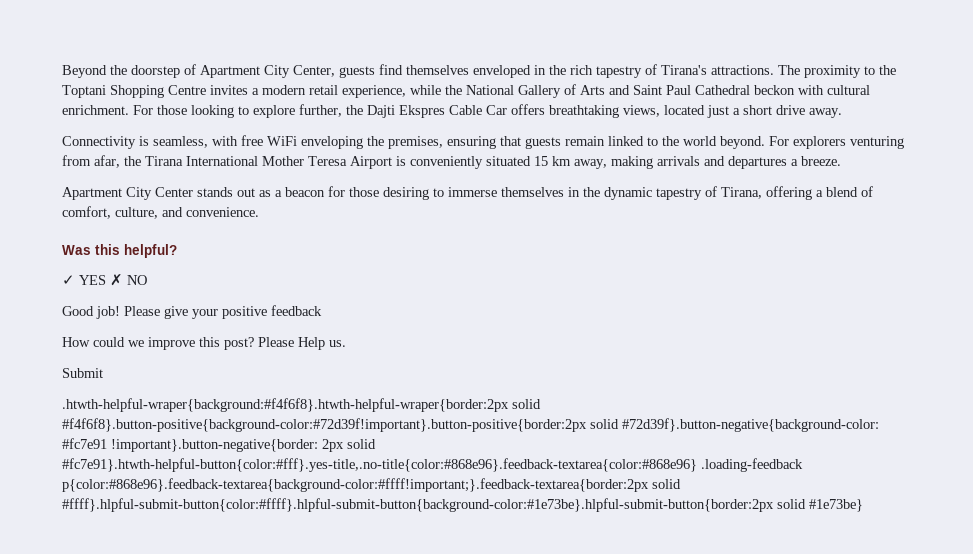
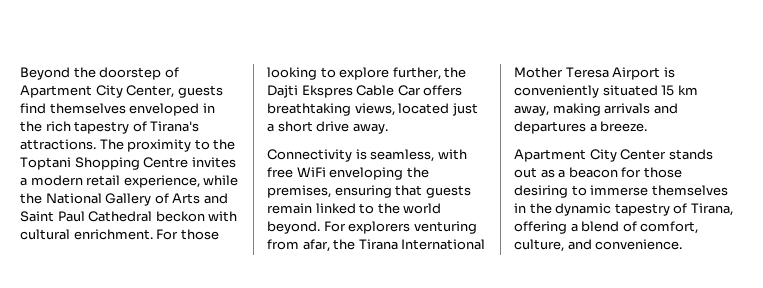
- Was this helpful?
- ✓ YES ✗ NO
- Good job! Please give your positive feedback
- How could we improve this post? Please Help us.
- Submit
- .htwth-helpful-wraper{background:#f4f6f8}.htwth-helpful-wraper{border:2px solid #f4f6f8}.button-positive{background-color:#72d39f!important}.button-positive{border:2px solid #72d39f}.button-negative{background-color: #fc7e91 !important}.button-negative{border: 2px solid #fc7e91}.htwth-helpful-button{color:#fff}.yes-title,.no-title{color:#868e96}.feedback-textarea{color:#868e96} .loading-feedback p{color:#868e96}.feedback-textarea{background-color:#ffff!important;}.feedback-textarea{border:2px solid #ffff}.hlpful-submit-button{color:#ffff}.hlpful-submit-button{background-color:#1e73be}.hlpful-submit-button{border:2px solid #1e73be}

